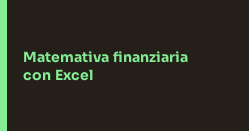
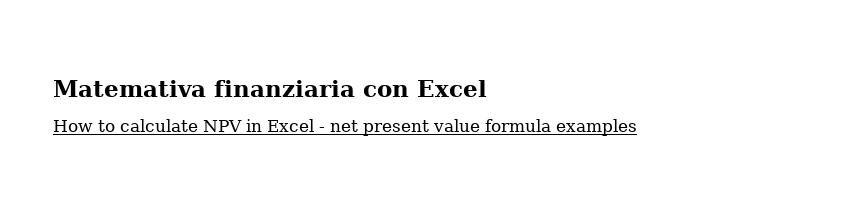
+ How to calculate NPV in Excel - net present value formula examples

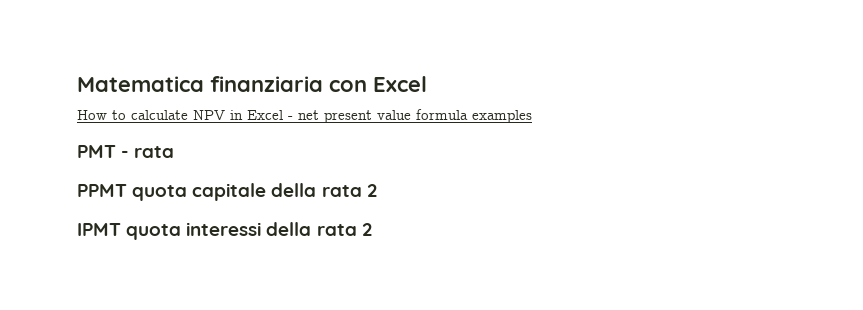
- Matemativa finanziaria con Excel
+ Matematica finanziaria con Excel
+ PMT - rata
+ PPMT quota capitale della rata 2
+ IPMT quota interessi della rata 2

